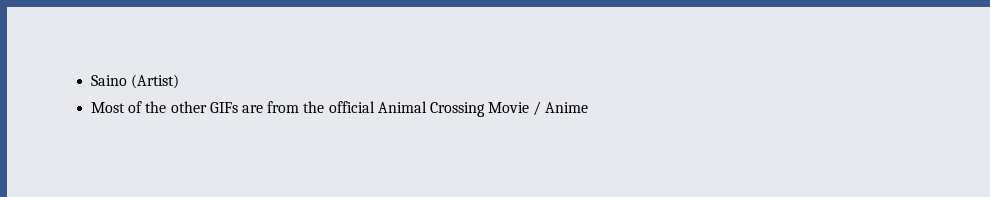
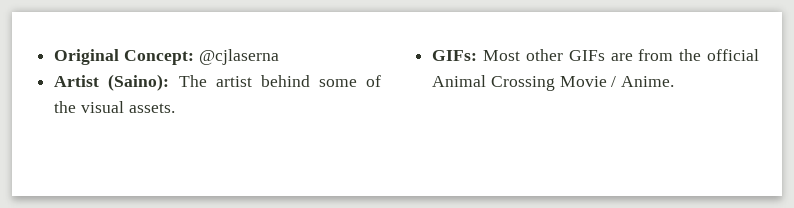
- Saino (Artist)
- Most of the other GIFs are from the official Animal Crossing Movie / Anime
+ Original Concept: @cjlaserna
+ Artist (Saino): The artist behind some of the visual assets.
+ GIFs: Most other GIFs are from the official Animal Crossing Movie / Anime.

